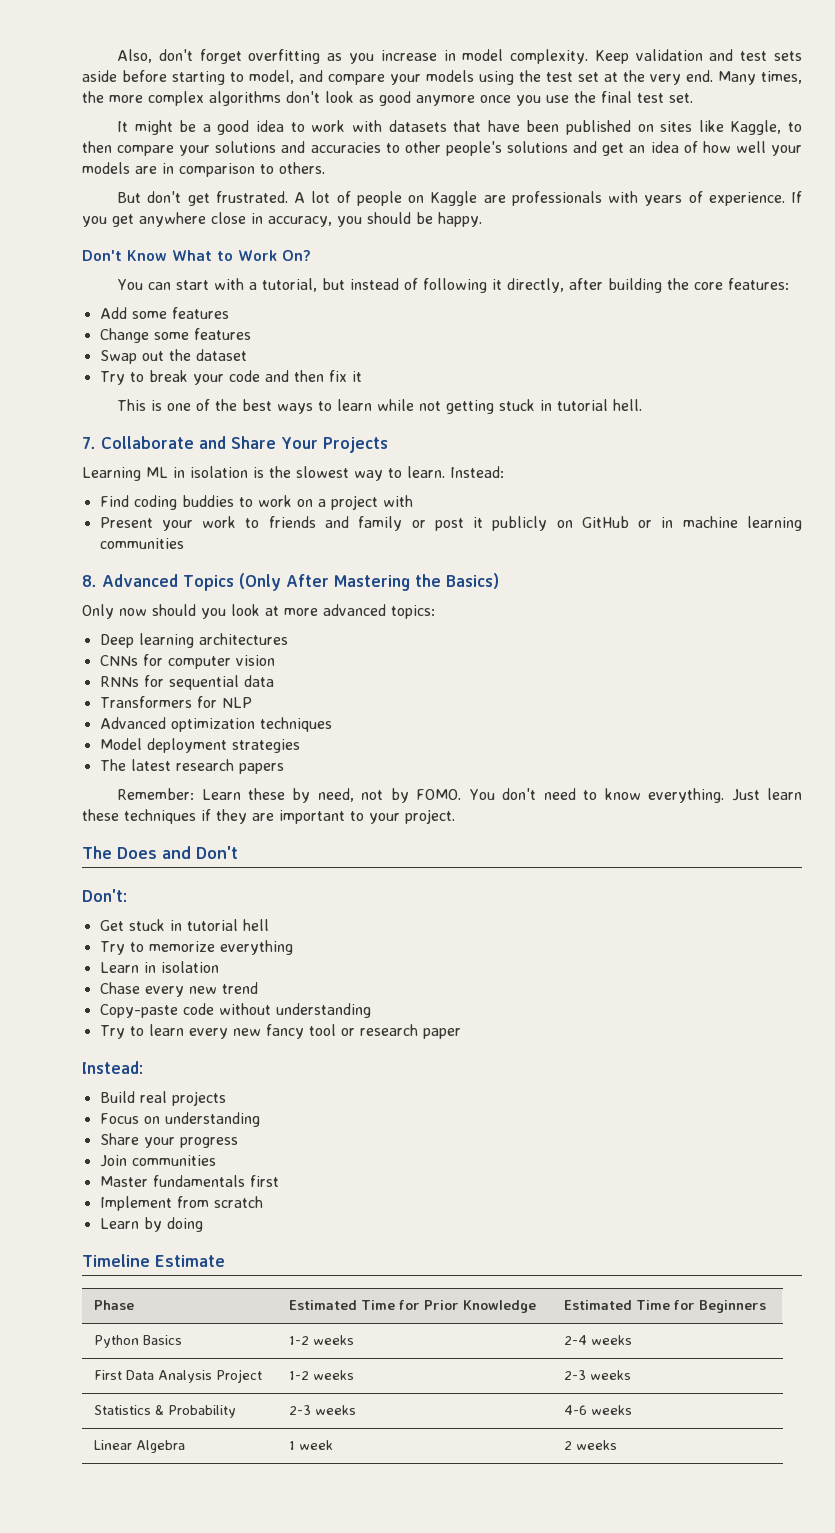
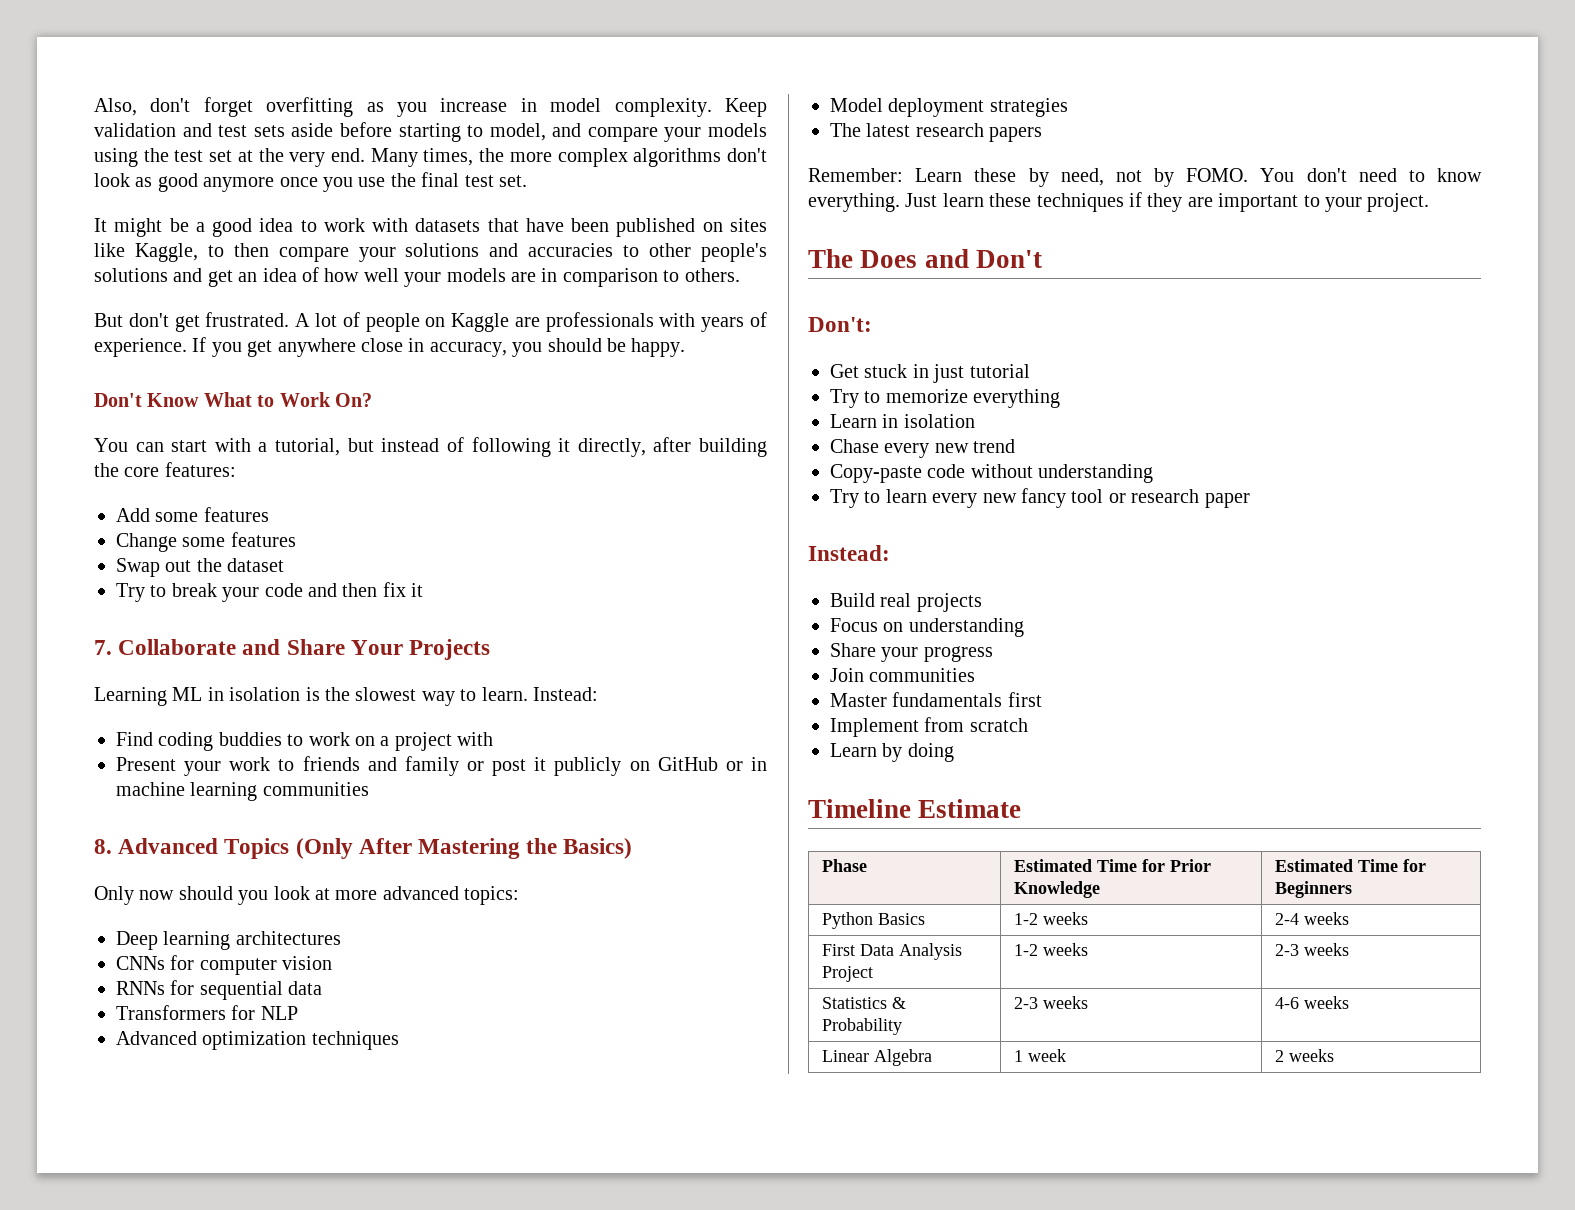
- This is one of the best ways to learn while not getting stuck in tutorial hell.
- Get stuck in tutorial hell
+ Get stuck in just tutorial

